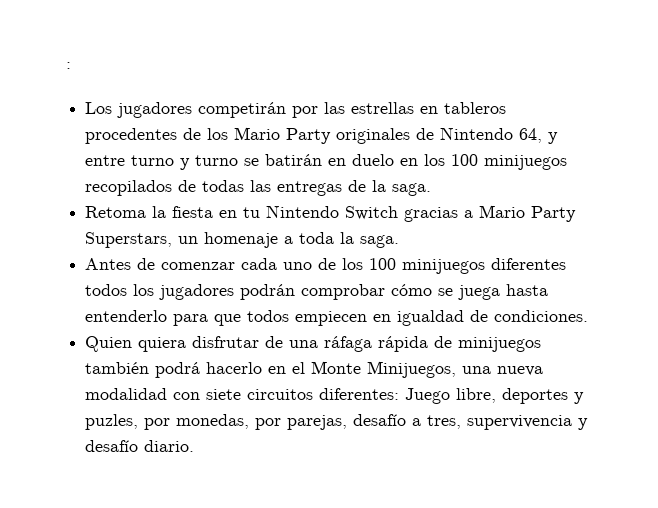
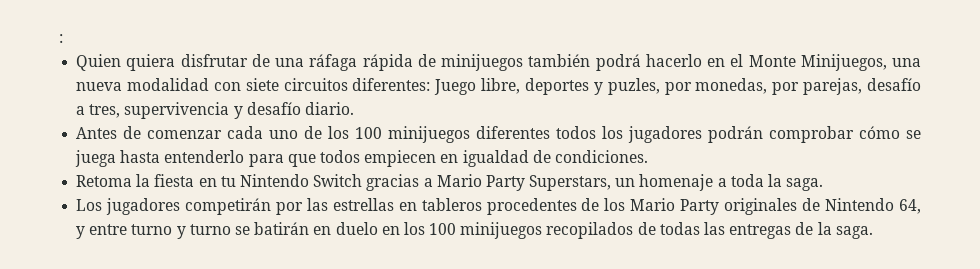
- Los jugadores competirán por las estrellas en tableros procedentes de los Mario Party originales de Nintendo 64, y entre turno y turno se batirán en duelo en los 100 minijuegos recopilados de todas las entregas de la saga.
- Retoma la fiesta en tu Nintendo Switch gracias a Mario Party Superstars, un homenaje a toda la saga.
- Antes de comenzar cada uno de los 100 minijuegos diferentes todos los jugadores podrán comprobar cómo se juega hasta entenderlo para que todos empiecen en igualdad de condiciones.
+ Antes de comenzar cada uno de los 100 minijuegos diferentes todos los jugadores podrán comprobar cómo se juega hasta entenderlo para que todos empiecen en igualdad de condiciones.
+ Retoma la fiesta en tu Nintendo Switch gracias a Mario Party Superstars, un homenaje a toda la saga.
+ Los jugadores competirán por las estrellas en tableros procedentes de los Mario Party originales de Nintendo 64, y entre turno y turno se batirán en duelo en los 100 minijuegos recopilados de todas las entregas de la saga.

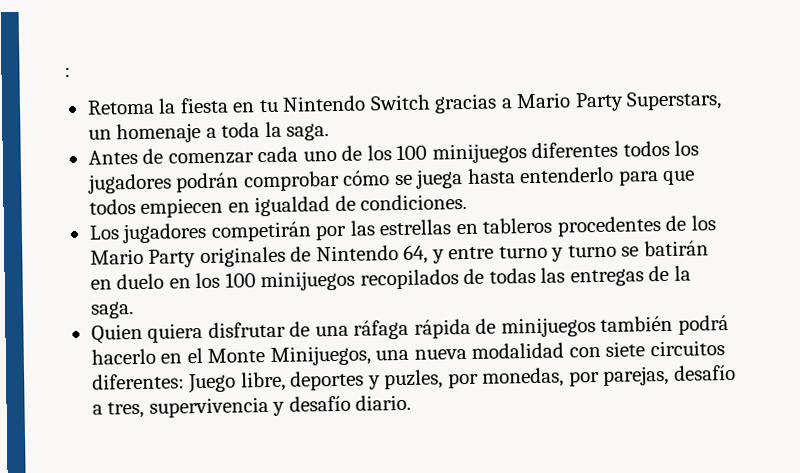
+ Retoma la fiesta en tu Nintendo Switch gracias a Mario Party Superstars, un homenaje a toda la saga.
+ Antes de comenzar cada uno de los 100 minijuegos diferentes todos los jugadores podrán comprobar cómo se juega hasta entenderlo para que todos empiecen en igualdad de condiciones.
+ Los jugadores competirán por las estrellas en tableros procedentes de los Mario Party originales de Nintendo 64, y entre turno y turno se batirán en duelo en los 100 minijuegos recopilados de todas las entregas de la saga.
- Antes de comenzar cada uno de los 100 minijuegos diferentes todos los jugadores podrán comprobar cómo se juega hasta entenderlo para que todos empiecen en igualdad de condiciones.
- Retoma la fiesta en tu Nintendo Switch gracias a Mario Party Superstars, un homenaje a toda la saga.
- Los jugadores competirán por las estrellas en tableros procedentes de los Mario Party originales de Nintendo 64, y entre turno y turno se batirán en duelo en los 100 minijuegos recopilados de todas las entregas de la saga.

